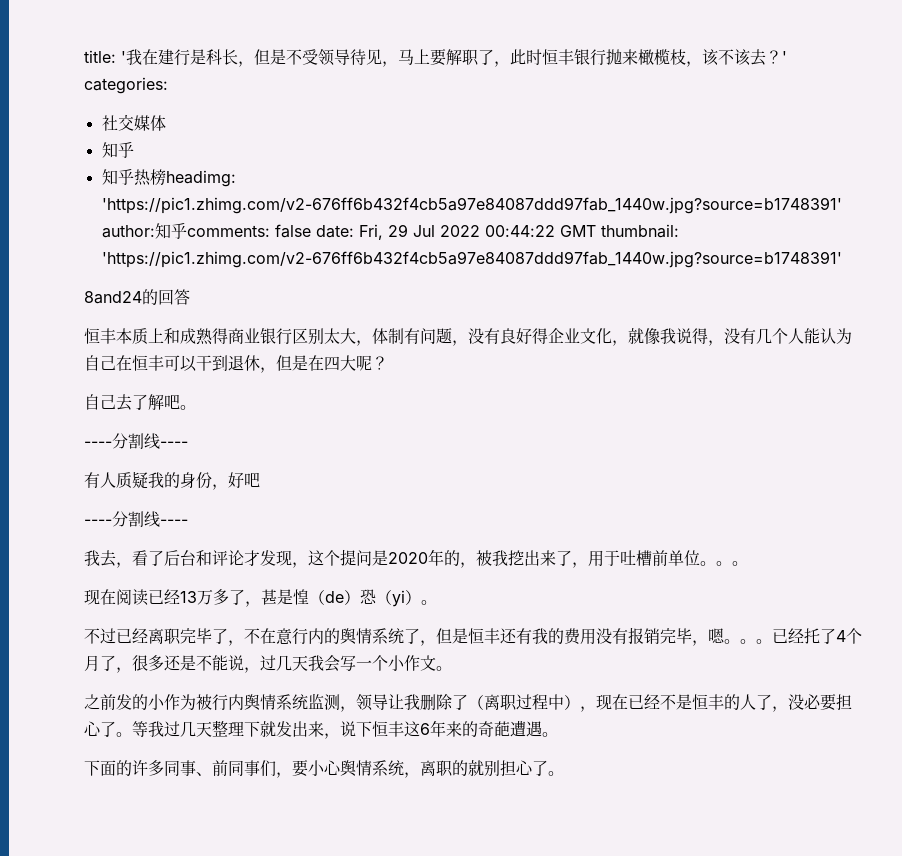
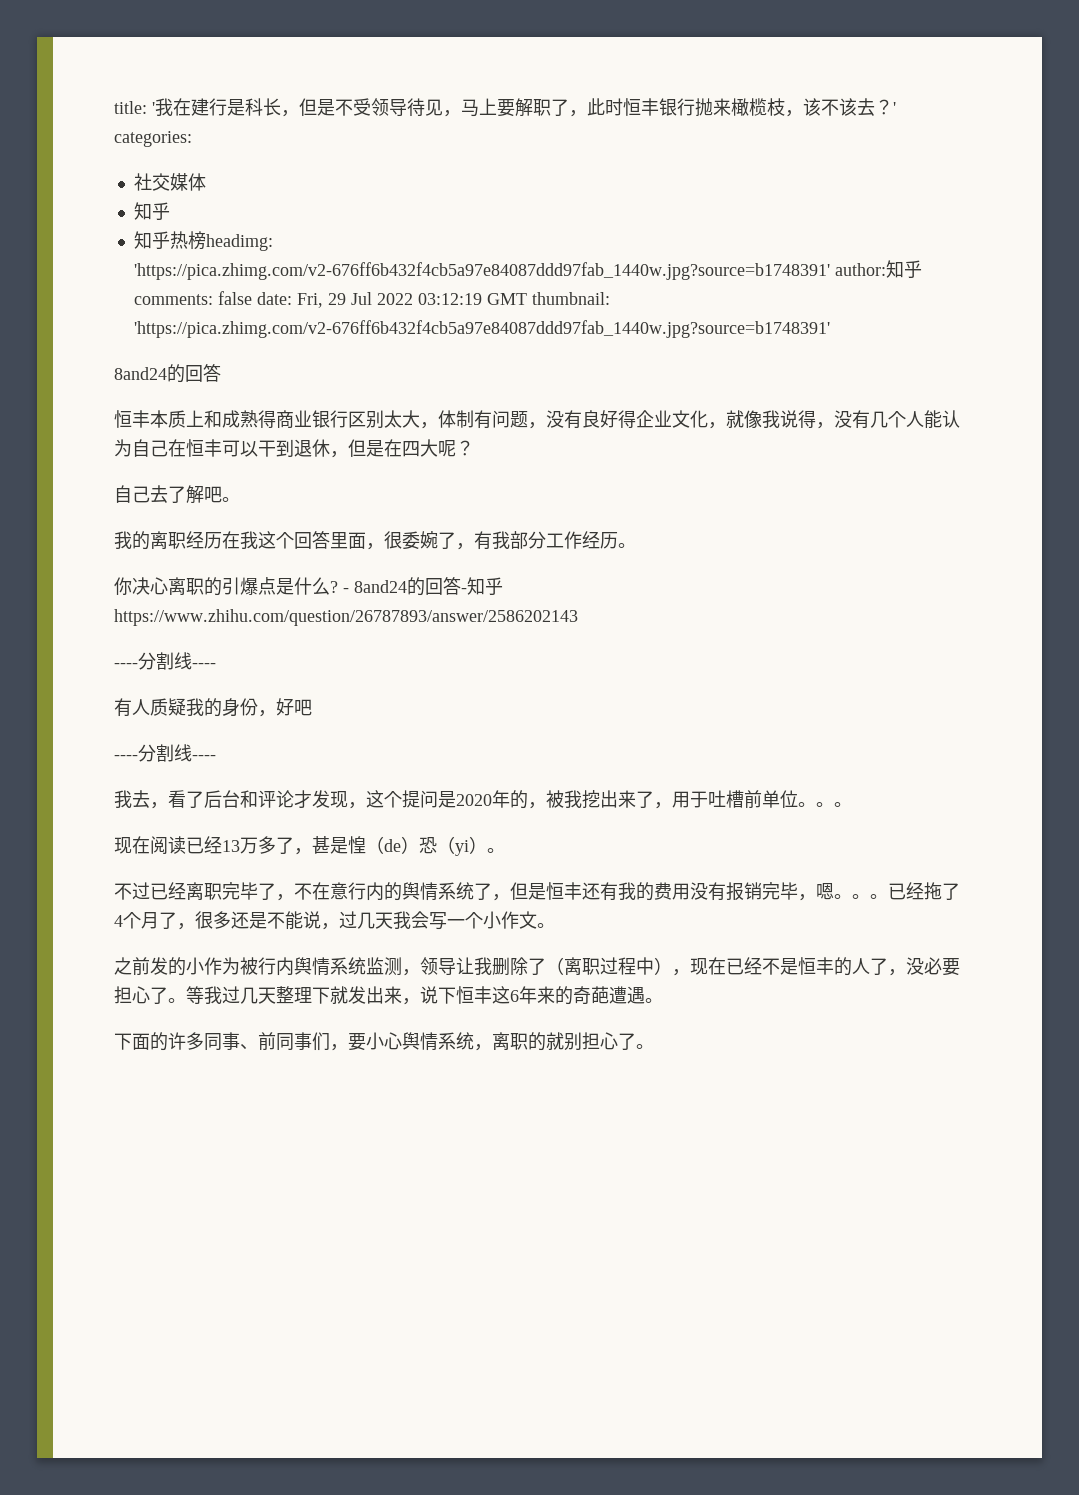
- 知乎热榜headimg: 'https://pic1.zhimg.com/v2-676ff6b432f4cb5a97e84087ddd97fab_1440w.jpg?source=b1748391' author:知乎comments: false date: Fri, 29 Jul 2022 00:44:22 GMT thumbnail: 'https://pic1.zhimg.com/v2-676ff6b432f4cb5a97e84087ddd97fab_1440w.jpg?source=b1748391'
+ 知乎热榜headimg: 'https://pica.zhimg.com/v2-676ff6b432f4cb5a97e84087ddd97fab_1440w.jpg?source=b1748391' author:知乎comments: false date: Fri, 29 Jul 2022 03:12:19 GMT thumbnail: 'https://pica.zhimg.com/v2-676ff6b432f4cb5a97e84087ddd97fab_1440w.jpg?source=b1748391'
+ 我的离职经历在我这个回答里面，很委婉了，有我部分工作经历。
+ 你决心离职的引爆点是什么? - 8and24的回答-知乎https://www.zhihu.com/question/26787893/answer/2586202143
- 已经托了4个月了，很多还是不能说，过几天我会写一个小作文。
+ 已经拖了4个月了，很多还是不能说，过几天我会写一个小作文。

